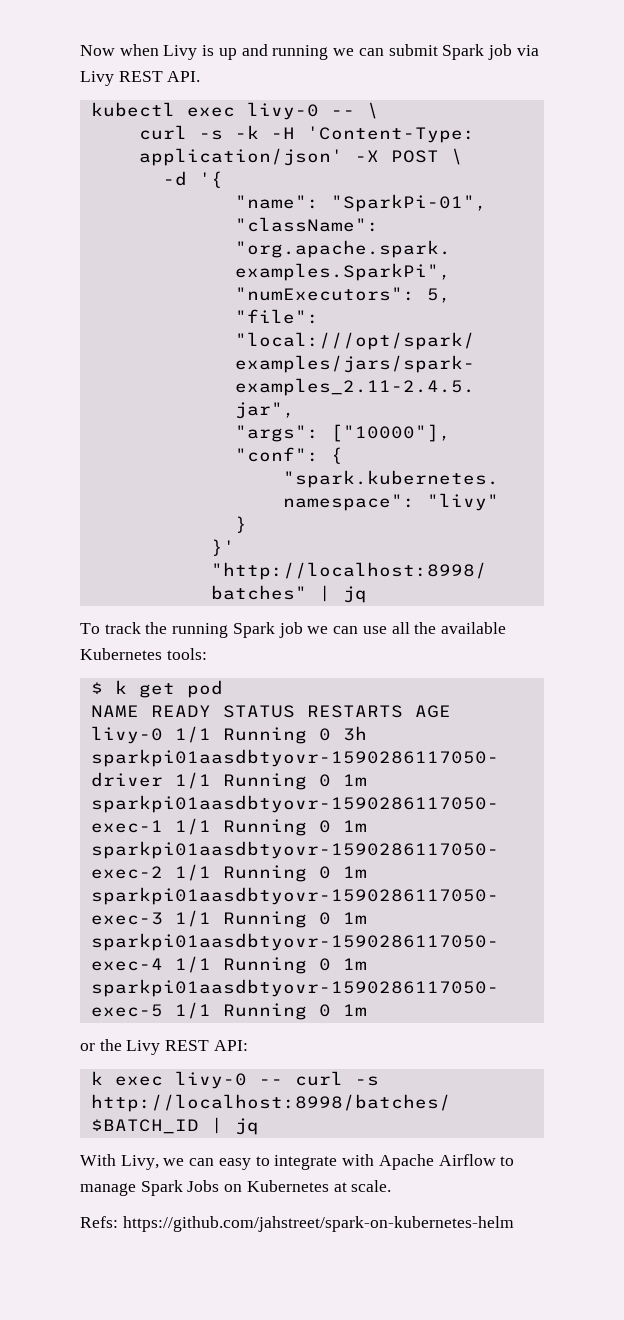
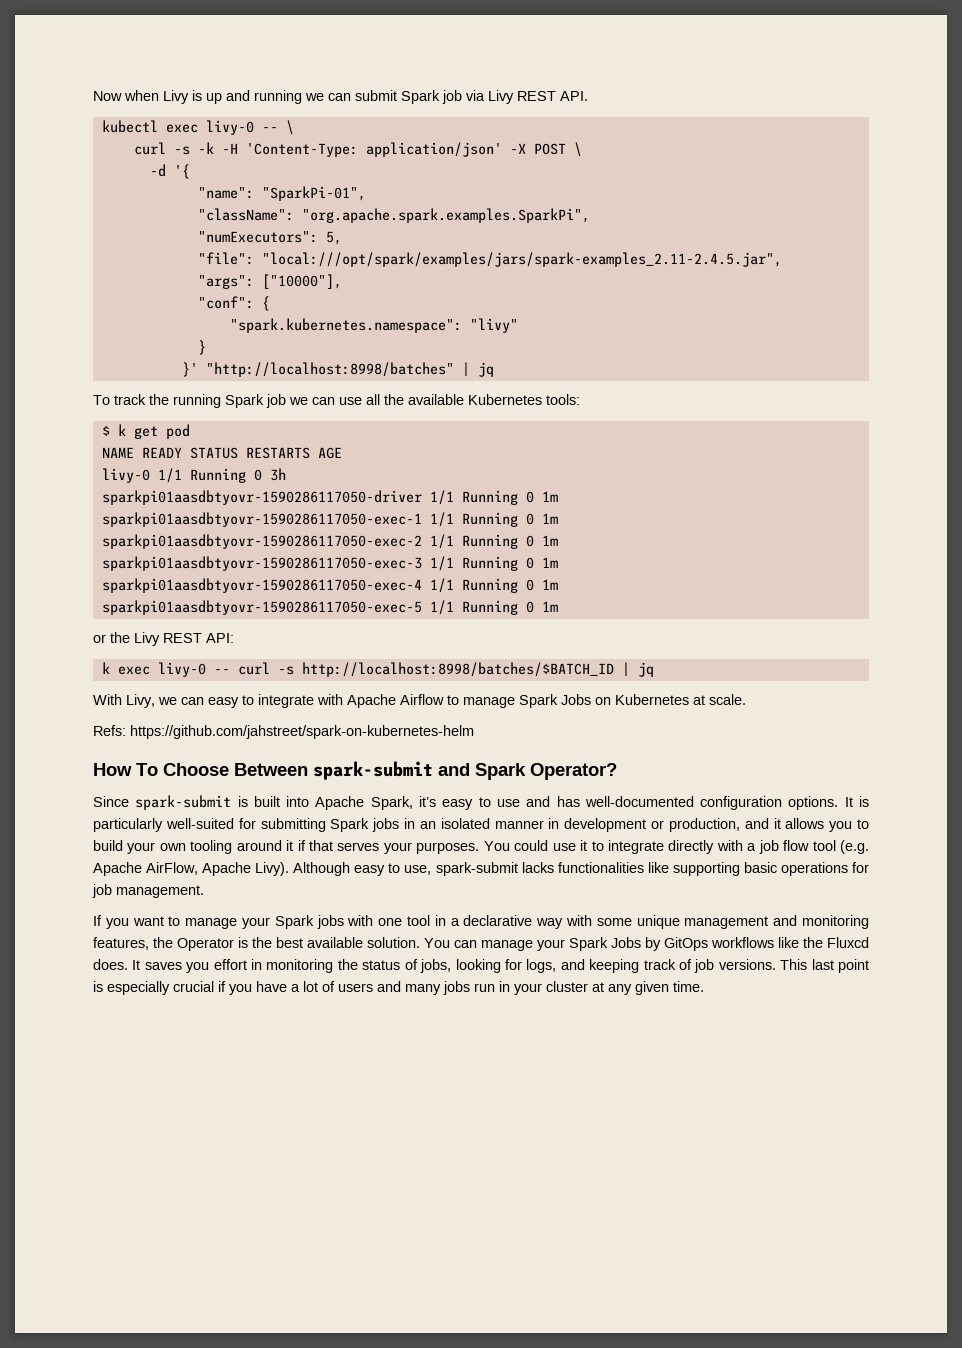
+ How To Choose Between spark-submit and Spark Operator?
+ Since spark-submit is built into Apache Spark, it’s easy to use and has well-documented configuration options. It is particularly well-suited for submitting Spark jobs in an isolated manner in development or production, and it allows you to build your own tooling around it if that serves your purposes. You could use it to integrate directly with a job flow tool (e.g. Apache AirFlow, Apache Livy). Although easy to use, spark-submit lacks functionalities like supporting basic operations for job management.
+ If you want to manage your Spark jobs with one tool in a declarative way with some unique management and monitoring features, the Operator is the best available solution. You can manage your Spark Jobs by GitOps workflows like the Fluxcd does. It saves you effort in monitoring the status of jobs, looking for logs, and keeping track of job versions. This last point is especially crucial if you have a lot of users and many jobs run in your cluster at any given time.

